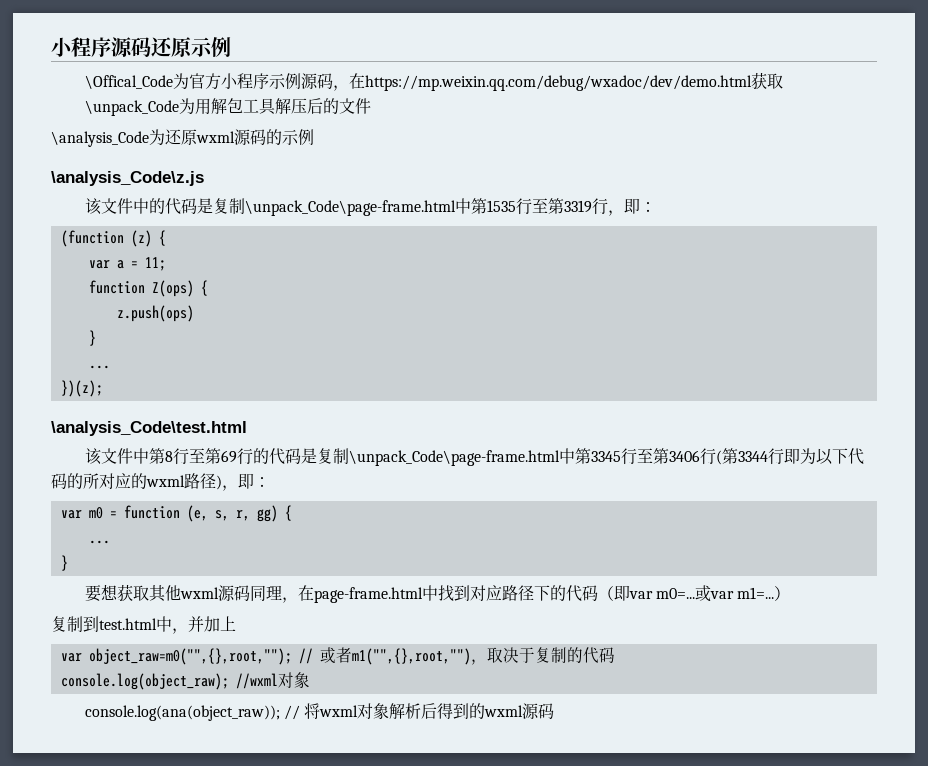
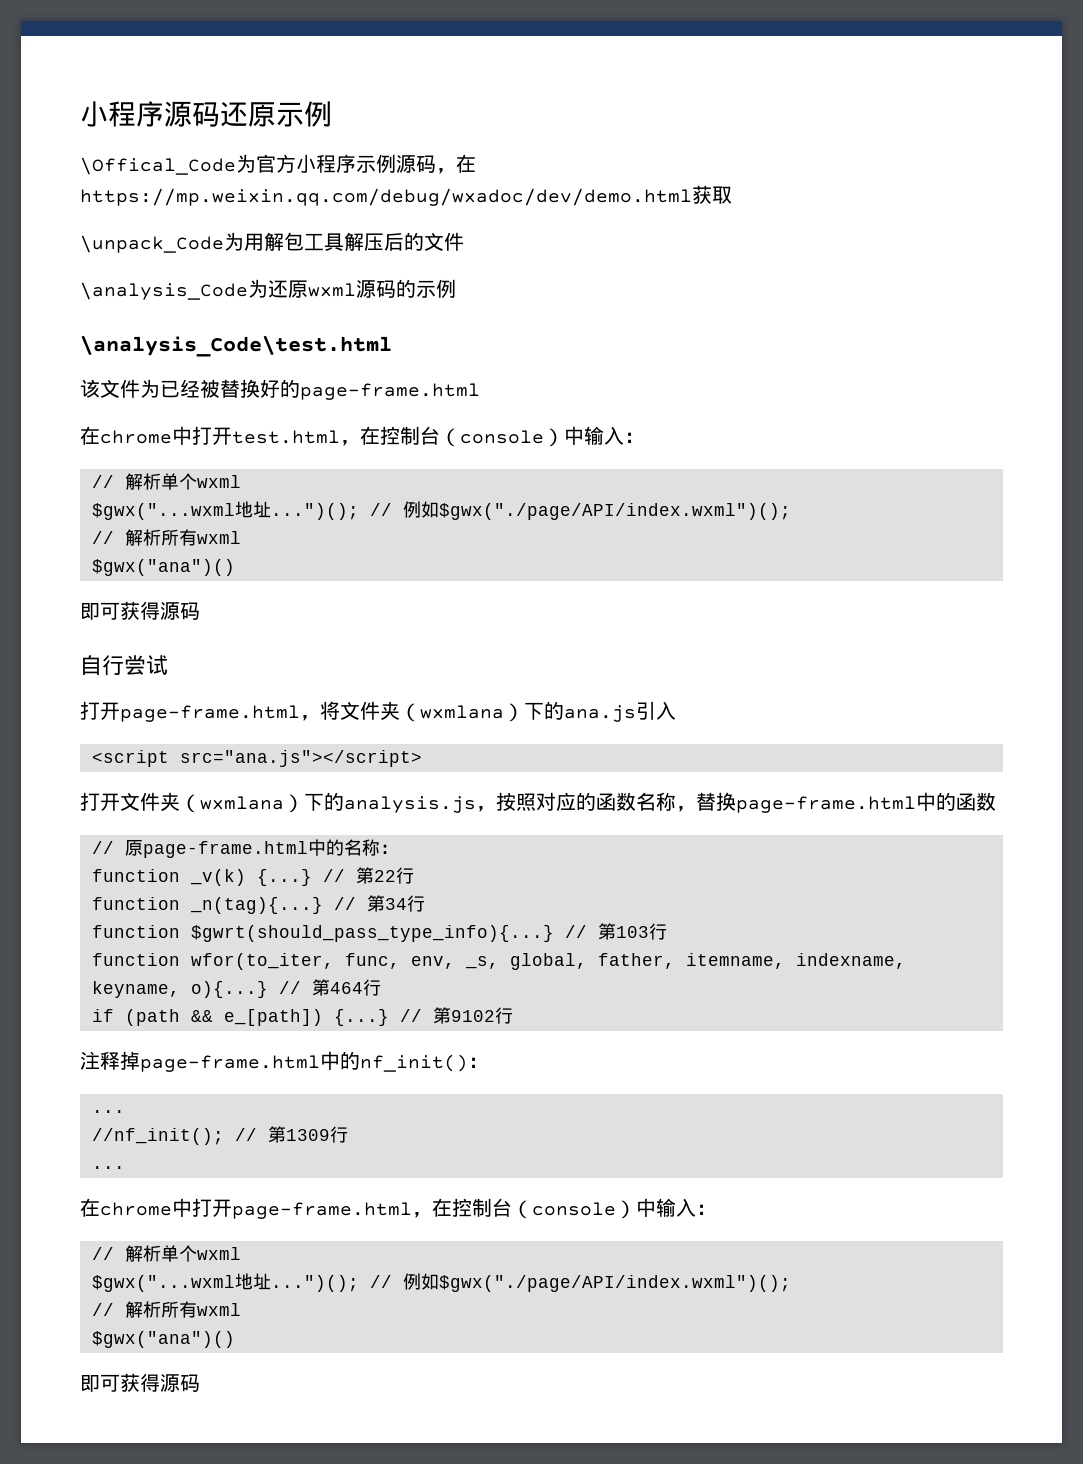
- \analysis_Code\z.js
- 该文件中的代码是复制\unpack_Code\page-frame.html中第1535行至第3319行，即：
- (function (z) {
- var a = 11;
- function Z(ops) {
- z.push(ops)
- }
+ \analysis_Code\test.html
+ 该文件为已经被替换好的page-frame.html
+ 在chrome中打开test.html，在控制台（console）中输入：
+ // 解析单个wxml
+ $gwx("...wxml地址...")(); // 例如$gwx("./page/API/index.wxml")();
+ // 解析所有wxml
+ $gwx("ana")()
+ 即可获得源码
+ 自行尝试
+ 打开page-frame.html，将文件夹（wxmlana）下的ana.js引入
+ <script src="ana.js"></script>
+ 打开文件夹（wxmlana）下的analysis.js，按照对应的函数名称，替换page-frame.html中的函数
+ // 原page-frame.html中的名称：
+ function _v(k) {...} // 第22行
+ function _n(tag){...} // 第34行
+ function $gwrt(should_pass_type_info){...} // 第103行
+ function wfor(to_iter, func, env, _s, global, father, itemname, indexname, keyname, o){...} // 第464行
+ if (path && e_[path]) {...} // 第9102行
+ 注释掉page-frame.html中的nf_init()：
  ...
- })(z);
- \analysis_Code\test.html
- 该文件中第8行至第69行的代码是复制\unpack_Code\page-frame.html中第3345行至第3406行(第3344行即为以下代码的所对应的wxml路径)，即：
- var m0 = function (e, s, r, gg) {
+ //nf_init(); // 第1309行
  ...
- }
- 要想获取其他wxml源码同理，在page-frame.html中找到对应路径下的代码（即var m0=...或var m1=...）
- 复制到test.html中，并加上
- var object_raw=m0("",{},root,""); // 或者m1("",{},root,"")，取决于复制的代码
- console.log(object_raw); //wxml对象
- console.log(ana(object_raw)); // 将wxml对象解析后得到的wxml源码
+ 在chrome中打开page-frame.html，在控制台（console）中输入：
+ // 解析单个wxml
+ $gwx("...wxml地址...")(); // 例如$gwx("./page/API/index.wxml")();
+ // 解析所有wxml
+ $gwx("ana")()
+ 即可获得源码

